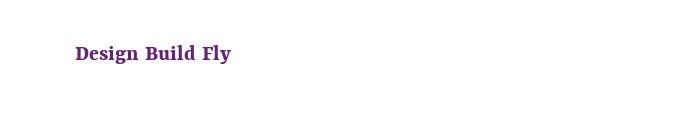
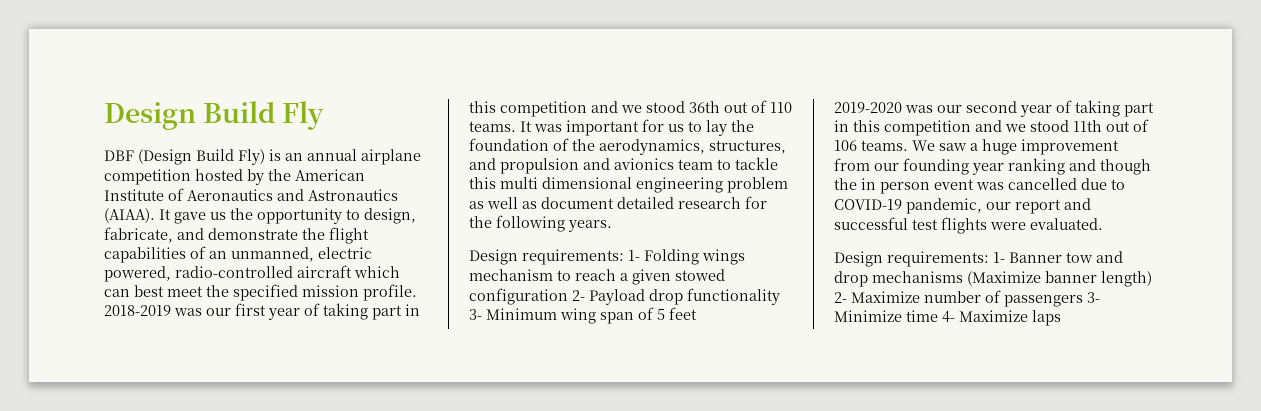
+ DBF (Design Build Fly) is an annual airplane competition hosted by the American Institute of Aeronautics and Astronautics (AIAA). It gave us the opportunity to design, fabricate, and demonstrate the flight capabilities of an unmanned, electric powered, radio-controlled aircraft which can best meet the specified mission profile. 2018-2019 was our first year of taking part in this competition and we stood 36th out of 110 teams. It was important for us to lay the foundation of the aerodynamics, structures, and propulsion and avionics team to tackle this multi dimensional engineering problem as well as document detailed research for the following years.
+ Design requirements: 1- Folding wings mechanism to reach a given stowed configuration 2- Payload drop functionality 3- Minimum wing span of 5 feet
+ 2019-2020 was our second year of taking part in this competition and we stood 11th out of 106 teams. We saw a huge improvement from our founding year ranking and though the in person event was cancelled due to COVID-19 pandemic, our report and successful test flights were evaluated.
+ Design requirements: 1- Banner tow and drop mechanisms (Maximize banner length) 2- Maximize number of passengers 3- Minimize time 4- Maximize laps

